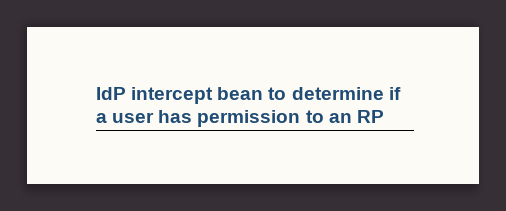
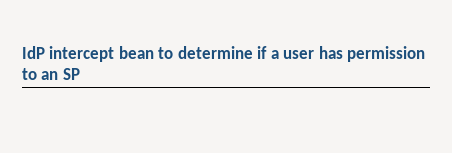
- IdP intercept bean to determine if a user has permission to an RP
+ IdP intercept bean to determine if a user has permission to an SP

